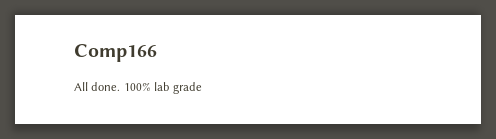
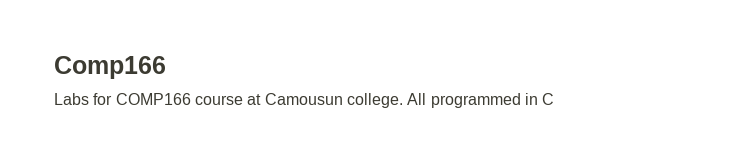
- All done. 100% lab grade
+ Labs for COMP166 course at Camousun college. All programmed in C

